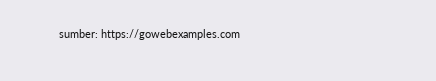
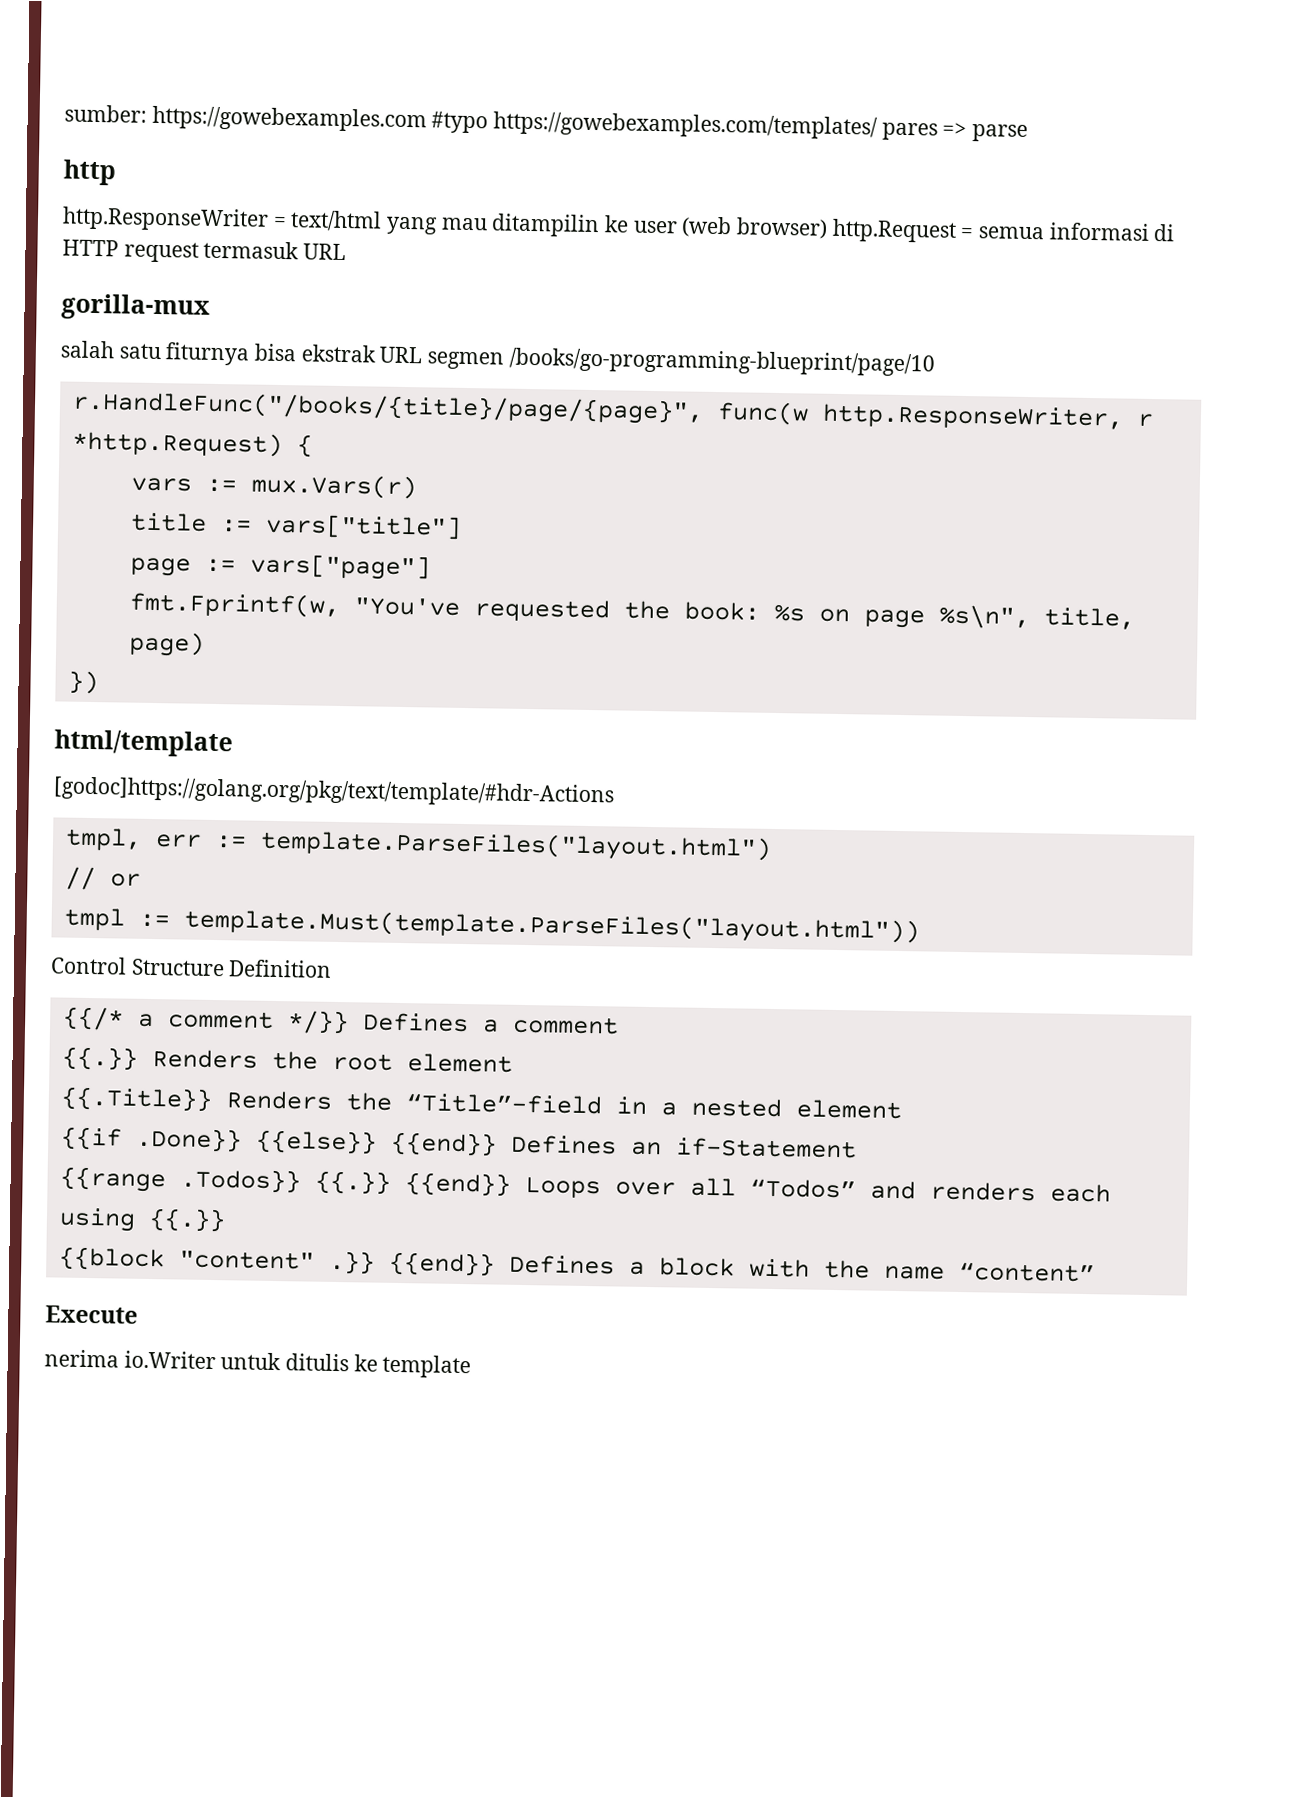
- sumber: https://gowebexamples.com
+ sumber: https://gowebexamples.com #typo https://gowebexamples.com/templates/ pares => parse
+ http
+ http.ResponseWriter = text/html yang mau ditampilin ke user (web browser) http.Request = semua informasi di HTTP request termasuk URL
+ gorilla-mux
+ salah satu fiturnya bisa ekstrak URL segmen /books/go-programming-blueprint/page/10
+ r.HandleFunc("/books/{title}/page/{page}", func(w http.ResponseWriter, r *http.Request) {
+ vars := mux.Vars(r)
+ title := vars["title"]
+ page := vars["page"]
+ fmt.Fprintf(w, "You've requested the book: %s on page %s\n", title, page)
+ })
+ html/template
+ [godoc]https://golang.org/pkg/text/template/#hdr-Actions
+ tmpl, err := template.ParseFiles("layout.html")
+ // or
+ tmpl := template.Must(template.ParseFiles("layout.html"))
+ Control Structure Definition
+ {{/* a comment */}} Defines a comment
+ {{.}} Renders the root element
+ {{.Title}} Renders the “Title”-field in a nested element
+ {{if .Done}} {{else}} {{end}} Defines an if-Statement
+ {{range .Todos}} {{.}} {{end}} Loops over all “Todos” and renders each using {{.}}
+ {{block "content" .}} {{end}} Defines a block with the name “content”
+ Execute
+ nerima io.Writer untuk ditulis ke template

